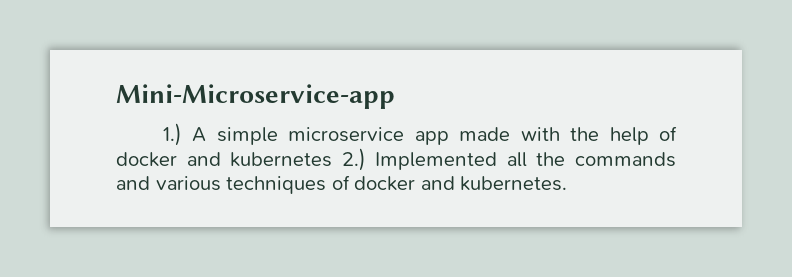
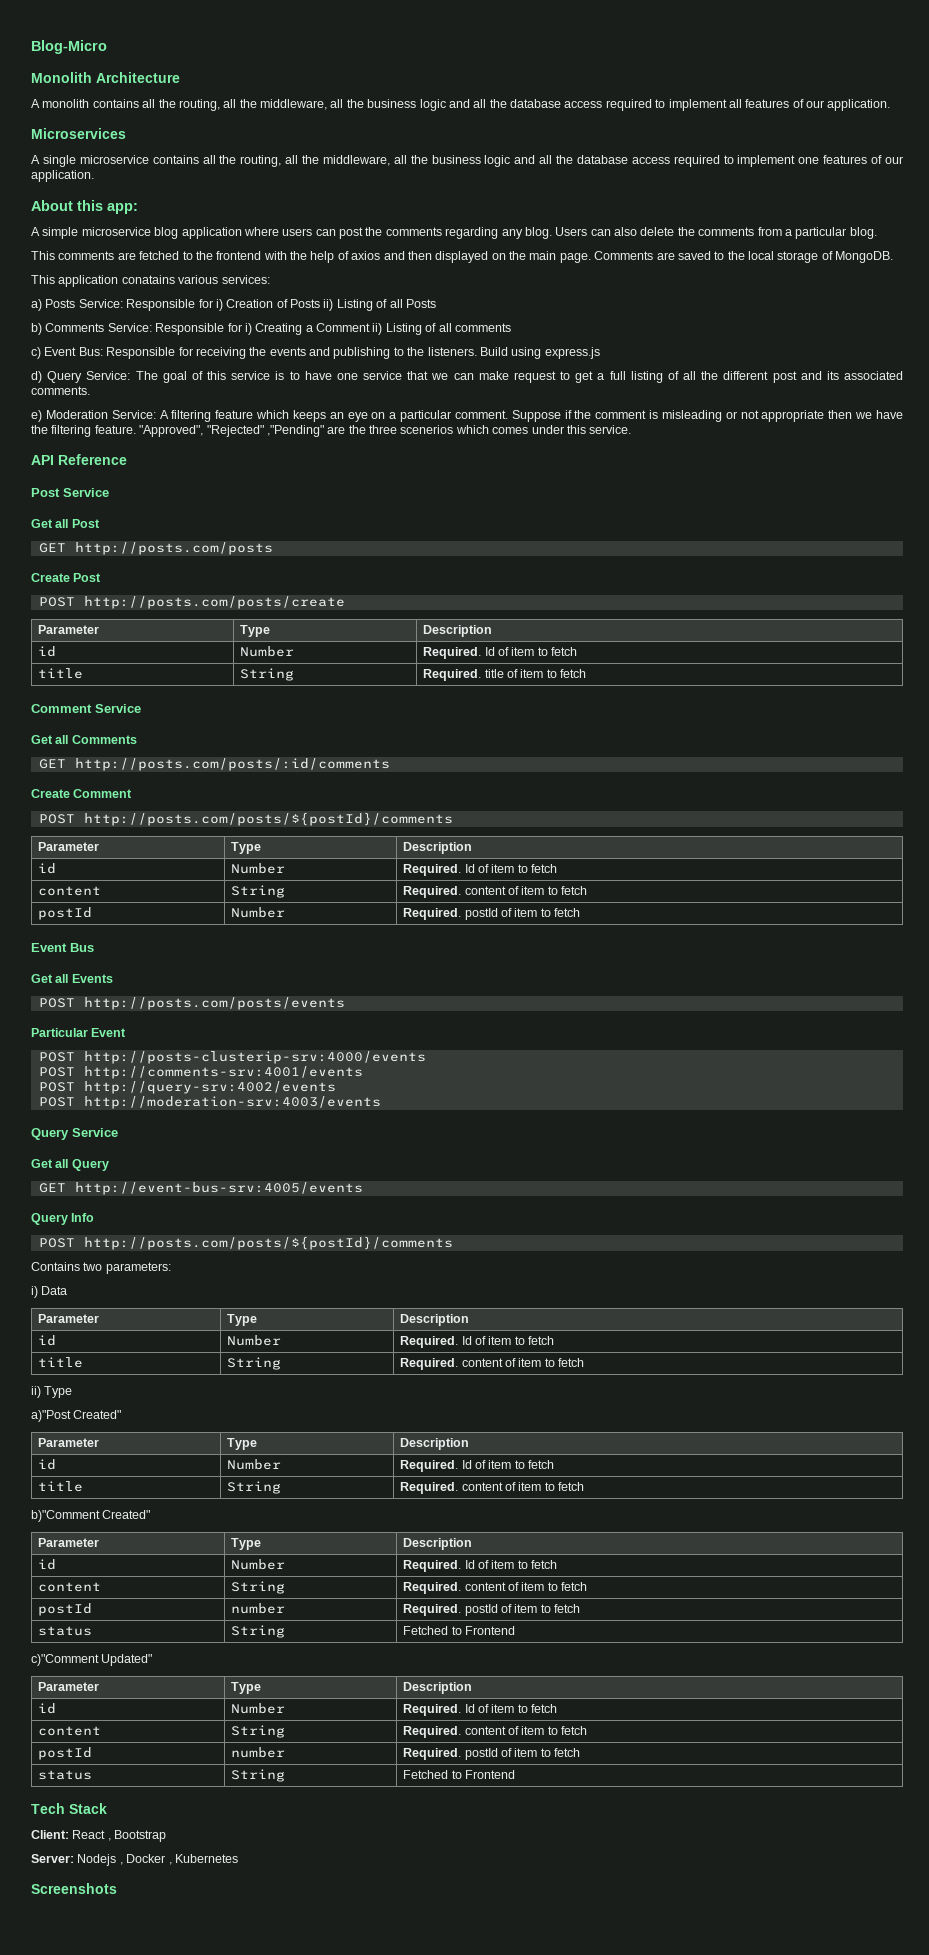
- Mini-Microservice-app
- 1.) A simple microservice app made with the help of docker and kubernetes 2.) Implemented all the commands and various techniques of docker and kubernetes.
+ Blog-Micro
+ Monolith Architecture
+ A monolith contains all the routing, all the middleware, all the business logic and all the database access required to implement all features of our application.
+ Microservices
+ A single microservice contains all the routing, all the middleware, all the business logic and all the database access required to implement one features of our application.
+ About this app:
+ A simple microservice blog application where users can post the comments regarding any blog. Users can also delete the comments from a particular blog.
+ This comments are fetched to the frontend with the help of axios and then displayed on the main page. Comments are saved to the local storage of MongoDB.
+ This application conatains various services:
+ a) Posts Service: Responsible for i) Creation of Posts ii) Listing of all Posts
+ b) Comments Service: Responsible for i) Creating a Comment ii) Listing of all comments
+ c) Event Bus: Responsible for receiving the events and publishing to the listeners. Build using express.js
+ d) Query Service: The goal of this service is to have one service that we can make request to get a full listing of all the different post and its associated comments.
+ e) Moderation Service: A filtering feature which keeps an eye on a particular comment. Suppose if the comment is misleading or not appropriate then we have the filtering feature. "Approved", "Rejected" ,"Pending" are the three scenerios which comes under this service.
+ API Reference
+ Post Service
+ Get all Post
+ GET http://posts.com/posts
+ Create Post
+ POST http://posts.com/posts/create
+ Parameter | Type | Description
+ id | Number | Required. Id of item to fetch
+ title | String | Required. title of item to fetch
+ Comment Service
+ Get all Comments
+ GET http://posts.com/posts/:id/comments
+ Create Comment
+ POST http://posts.com/posts/${postId}/comments
+ Parameter | Type | Description
+ id | Number | Required. Id of item to fetch
+ content | String | Required. content of item to fetch
+ postId | Number | Required. postId of item to fetch
+ Event Bus
+ Get all Events
+ POST http://posts.com/posts/events
+ Particular Event
+ POST http://posts-clusterip-srv:4000/events
+ POST http://comments-srv:4001/events
+ POST http://query-srv:4002/events
+ POST http://moderation-srv:4003/events
+ Query Service
+ Get all Query
+ GET http://event-bus-srv:4005/events
+ Query Info
+ POST http://posts.com/posts/${postId}/comments
+ Contains two parameters:
+ i) Data
+ Parameter | Type | Description
+ id | Number | Required. Id of item to fetch
+ title | String | Required. content of item to fetch
+ ii) Type
+ a)"Post Created"
+ Parameter | Type | Description
+ id | Number | Required. Id of item to fetch
+ title | String | Required. content of item to fetch
+ b)"Comment Created"
+ Parameter | Type | Description
+ id | Number | Required. Id of item to fetch
+ content | String | Required. content of item to fetch
+ postId | number | Required. postId of item to fetch
+ status | String | Fetched to Frontend
+ c)"Comment Updated"
+ Parameter | Type | Description
+ id | Number | Required. Id of item to fetch
+ content | String | Required. content of item to fetch
+ postId | number | Required. postId of item to fetch
+ status | String | Fetched to Frontend
+ Tech Stack
+ Client: React , Bootstrap
+ Server: Nodejs , Docker , Kubernetes
+ Screenshots

